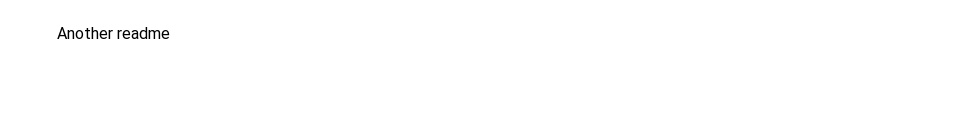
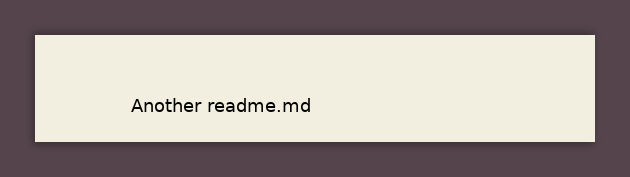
- Another readme
+ Another readme.md

